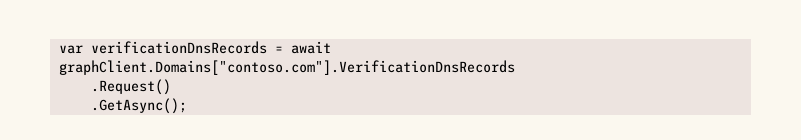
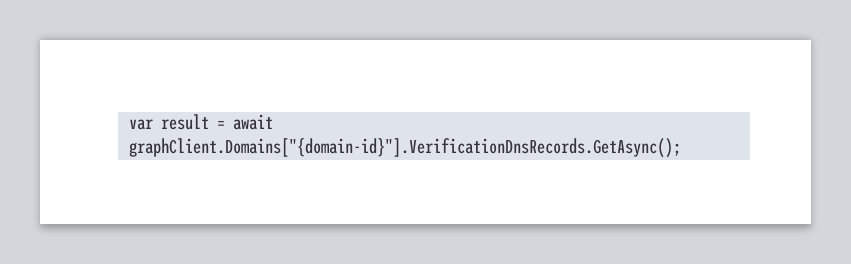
- var verificationDnsRecords = await graphClient.Domains["contoso.com"].VerificationDnsRecords
- .Request()
- .GetAsync();
+ var result = await graphClient.Domains["{domain-id}"].VerificationDnsRecords.GetAsync();

